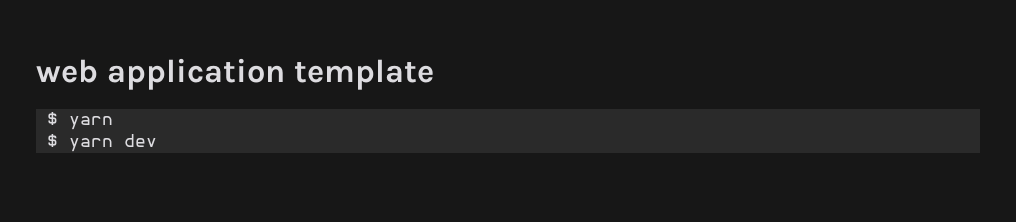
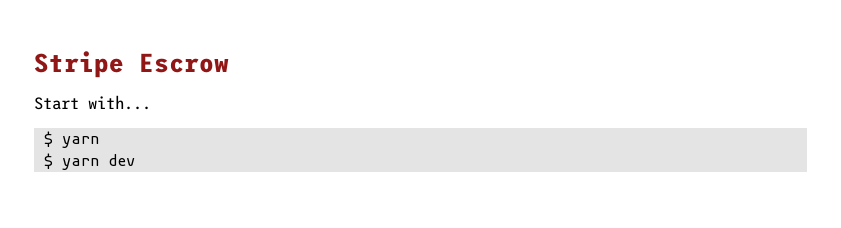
- web application template
+ Stripe Escrow
+ Start with...

